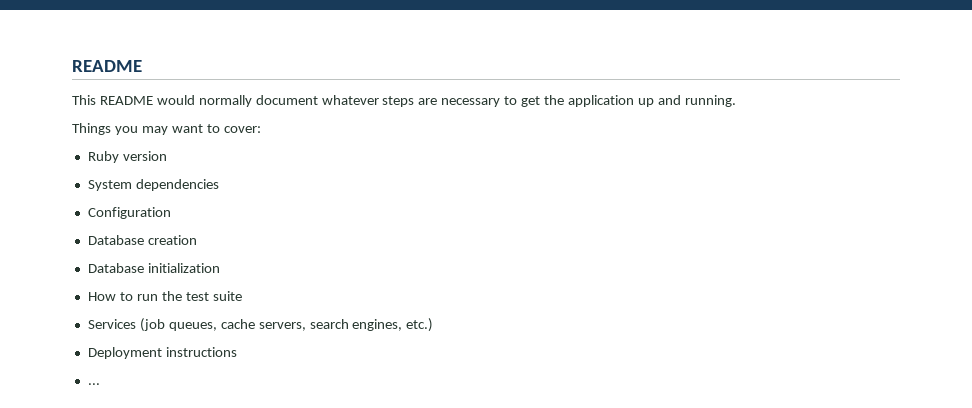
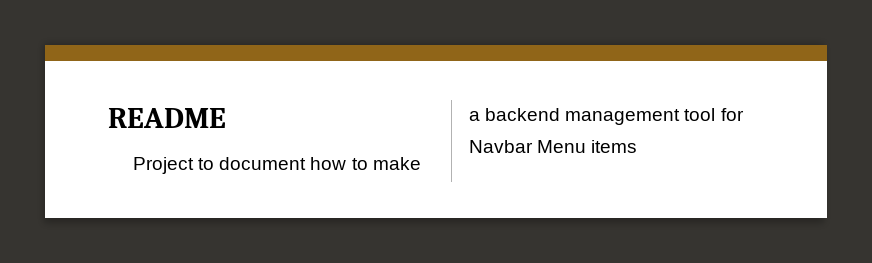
- This README would normally document whatever steps are necessary to get the application up and running.
- Things you may want to cover:
- Ruby version
- System dependencies
- Configuration
- Database creation
- Database initialization
- How to run the test suite
- Services (job queues, cache servers, search engines, etc.)
- Deployment instructions
- ...
+ Project to document how to make a backend management tool for Navbar Menu items

